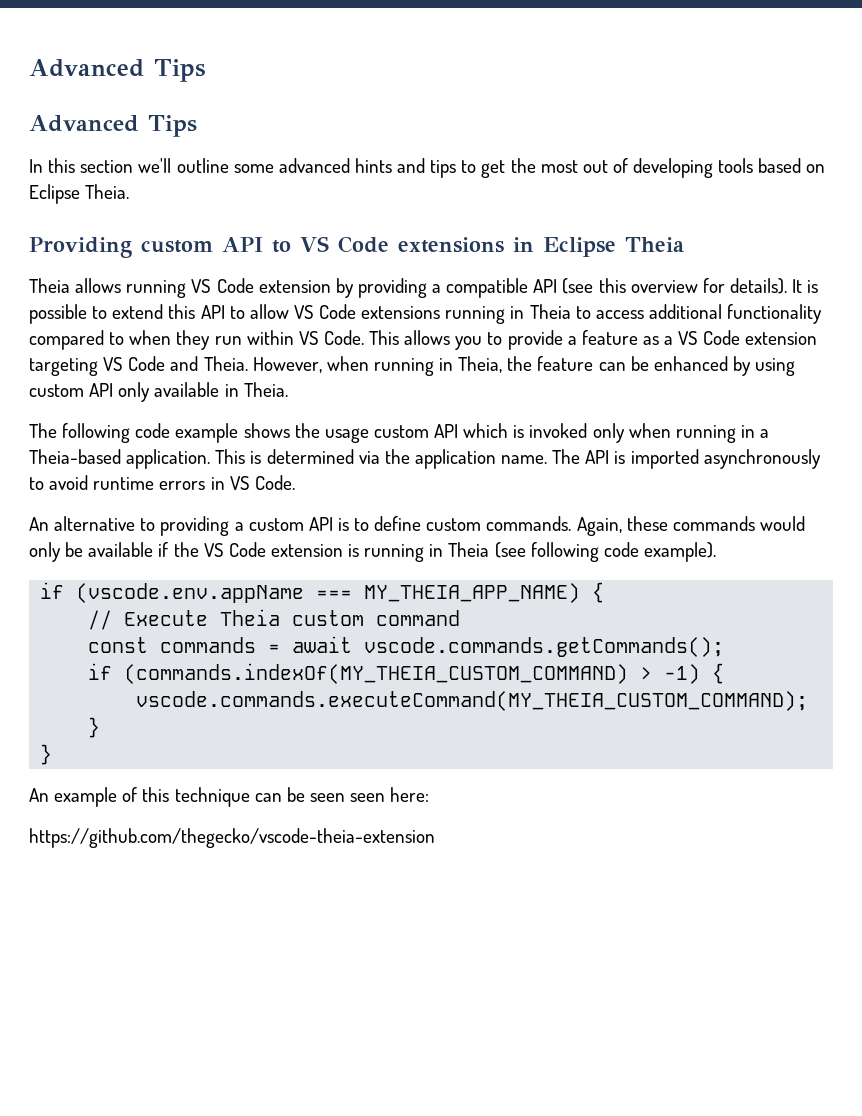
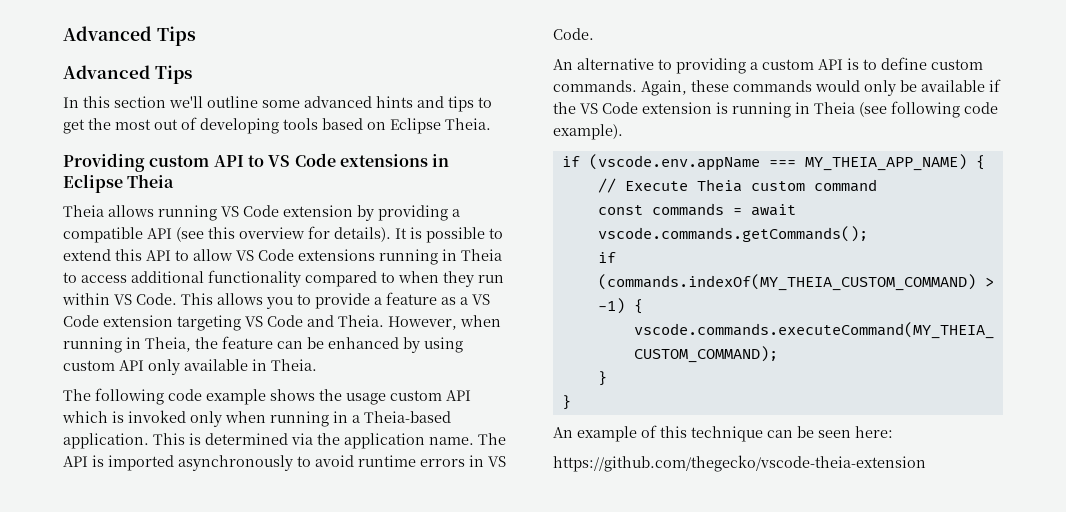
- An example of this technique can be seen seen here:
+ An example of this technique can be seen here:

